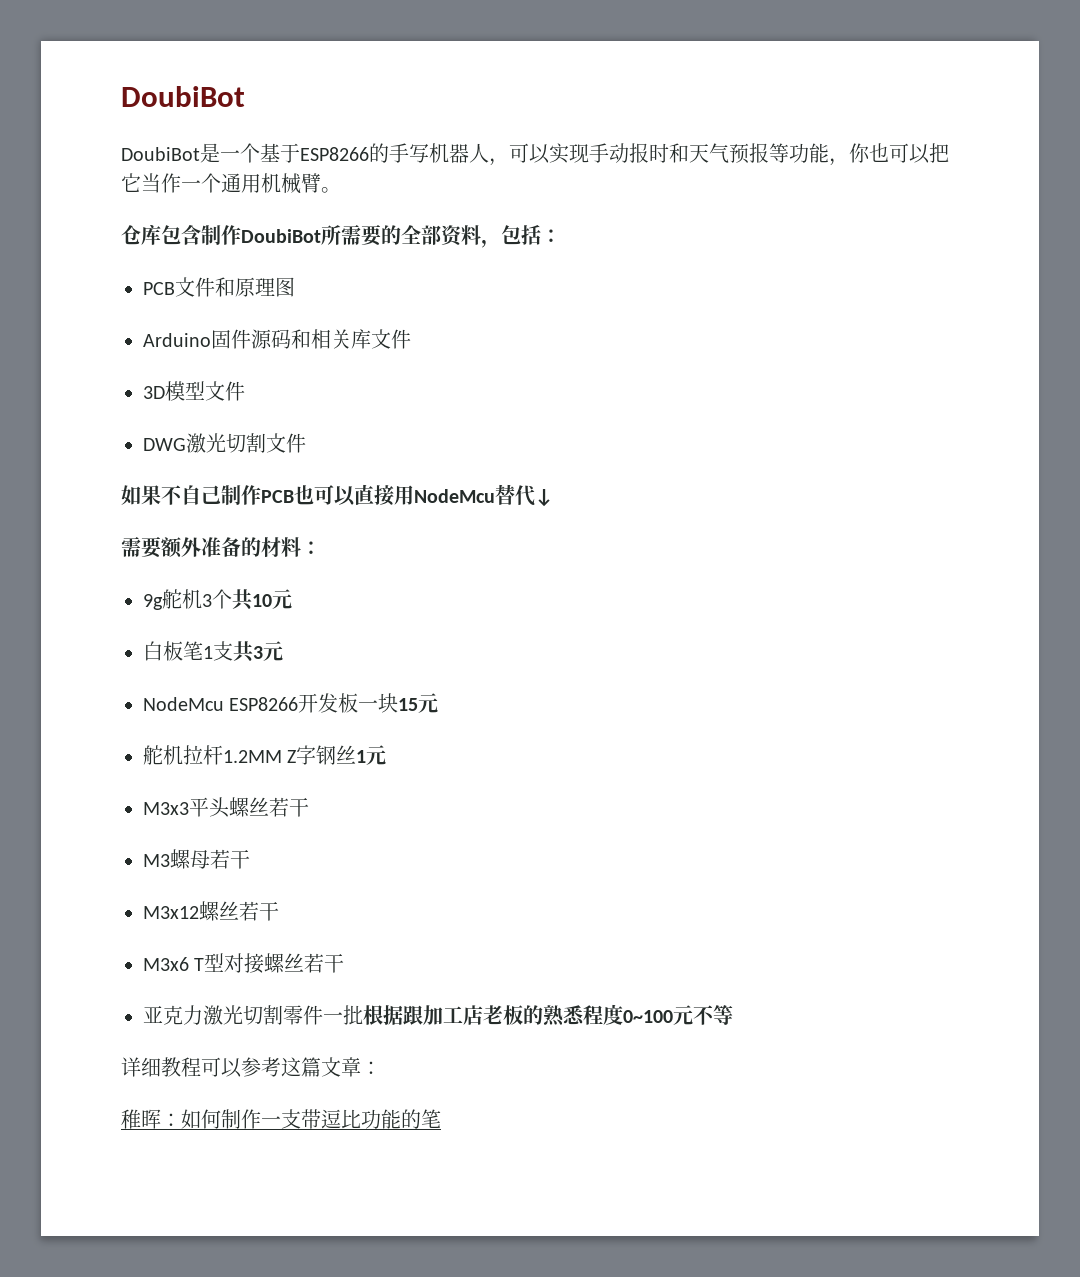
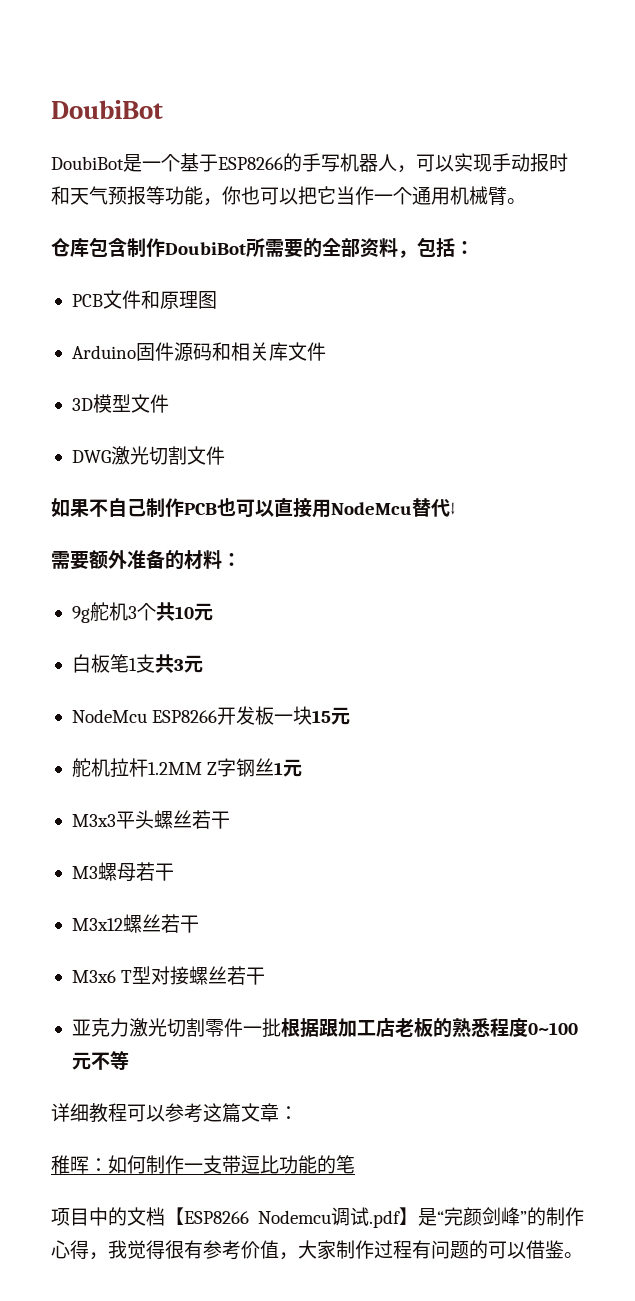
+ 项目中的文档【ESP8266 Nodemcu调试.pdf】是“完颜剑峰”的制作心得，我觉得很有参考价值，大家制作过程有问题的可以借鉴。

